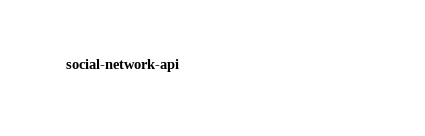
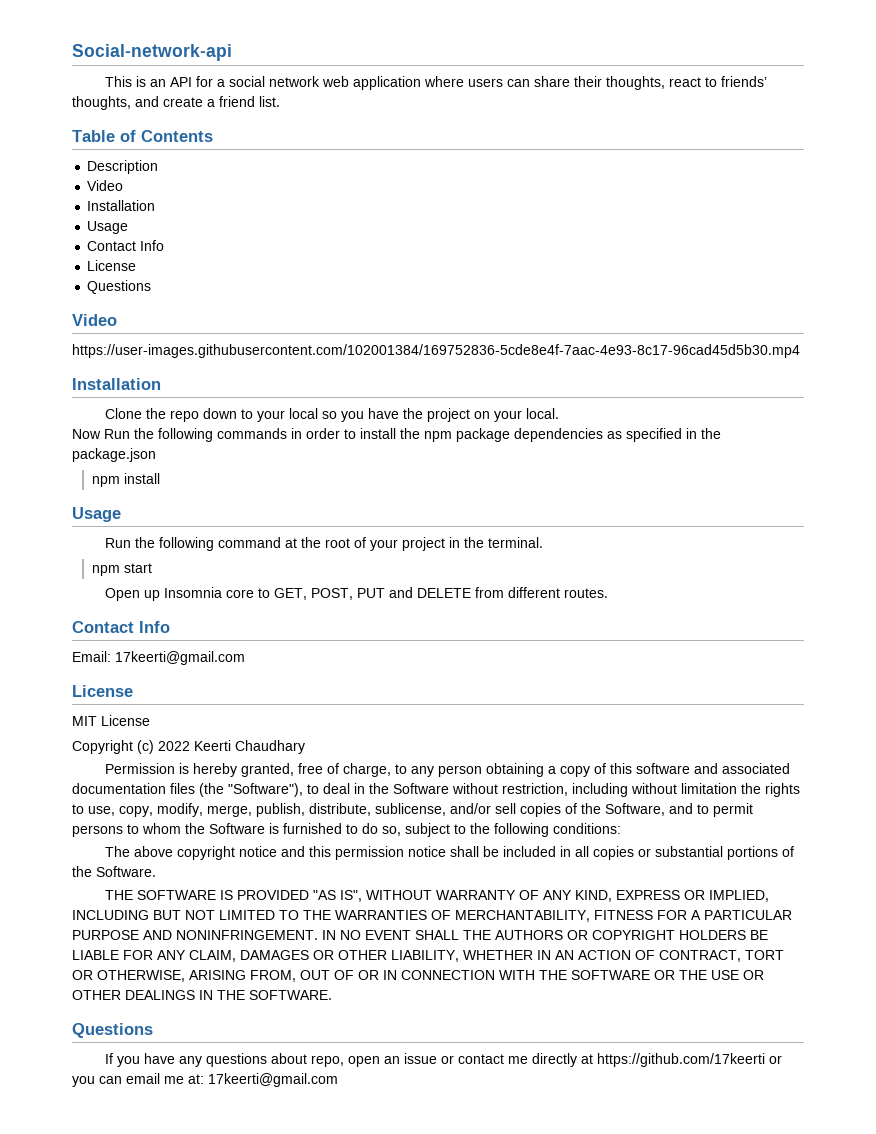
- social-network-api
+ Social-network-api
+ This is an API for a social network web application where users can share their thoughts, react to friends’ thoughts, and create a friend list.
+ Table of Contents
+ Description
+ Video
+ Installation
+ Usage
+ Contact Info
+ License
+ Questions
+ Video
+ https://user-images.githubusercontent.com/102001384/169752836-5cde8e4f-7aac-4e93-8c17-96cad45d5b30.mp4
+ Installation
+ Clone the repo down to your local so you have the project on your local.
+ Now Run the following commands in order to install the npm package dependencies as specified in the package.json
+ npm install
+ Usage
+ Run the following command at the root of your project in the terminal.
+ npm start
+ Open up Insomnia core to GET, POST, PUT and DELETE from different routes.
+ Contact Info
+ Email: 17keerti@gmail.com
+ License
+ MIT License
+ Copyright (c) 2022 Keerti Chaudhary
+ Permission is hereby granted, free of charge, to any person obtaining a copy of this software and associated documentation files (the "Software"), to deal in the Software without restriction, including without limitation the rights to use, copy, modify, merge, publish, distribute, sublicense, and/or sell copies of the Software, and to permit persons to whom the Software is furnished to do so, subject to the following conditions:
+ The above copyright notice and this permission notice shall be included in all copies or substantial portions of the Software.
+ THE SOFTWARE IS PROVIDED "AS IS", WITHOUT WARRANTY OF ANY KIND, EXPRESS OR IMPLIED, INCLUDING BUT NOT LIMITED TO THE WARRANTIES OF MERCHANTABILITY, FITNESS FOR A PARTICULAR PURPOSE AND NONINFRINGEMENT. IN NO EVENT SHALL THE AUTHORS OR COPYRIGHT HOLDERS BE LIABLE FOR ANY CLAIM, DAMAGES OR OTHER LIABILITY, WHETHER IN AN ACTION OF CONTRACT, TORT OR OTHERWISE, ARISING FROM, OUT OF OR IN CONNECTION WITH THE SOFTWARE OR THE USE OR OTHER DEALINGS IN THE SOFTWARE.
+ Questions
+ If you have any questions about repo, open an issue or contact me directly at https://github.com/17keerti or you can email me at: 17keerti@gmail.com

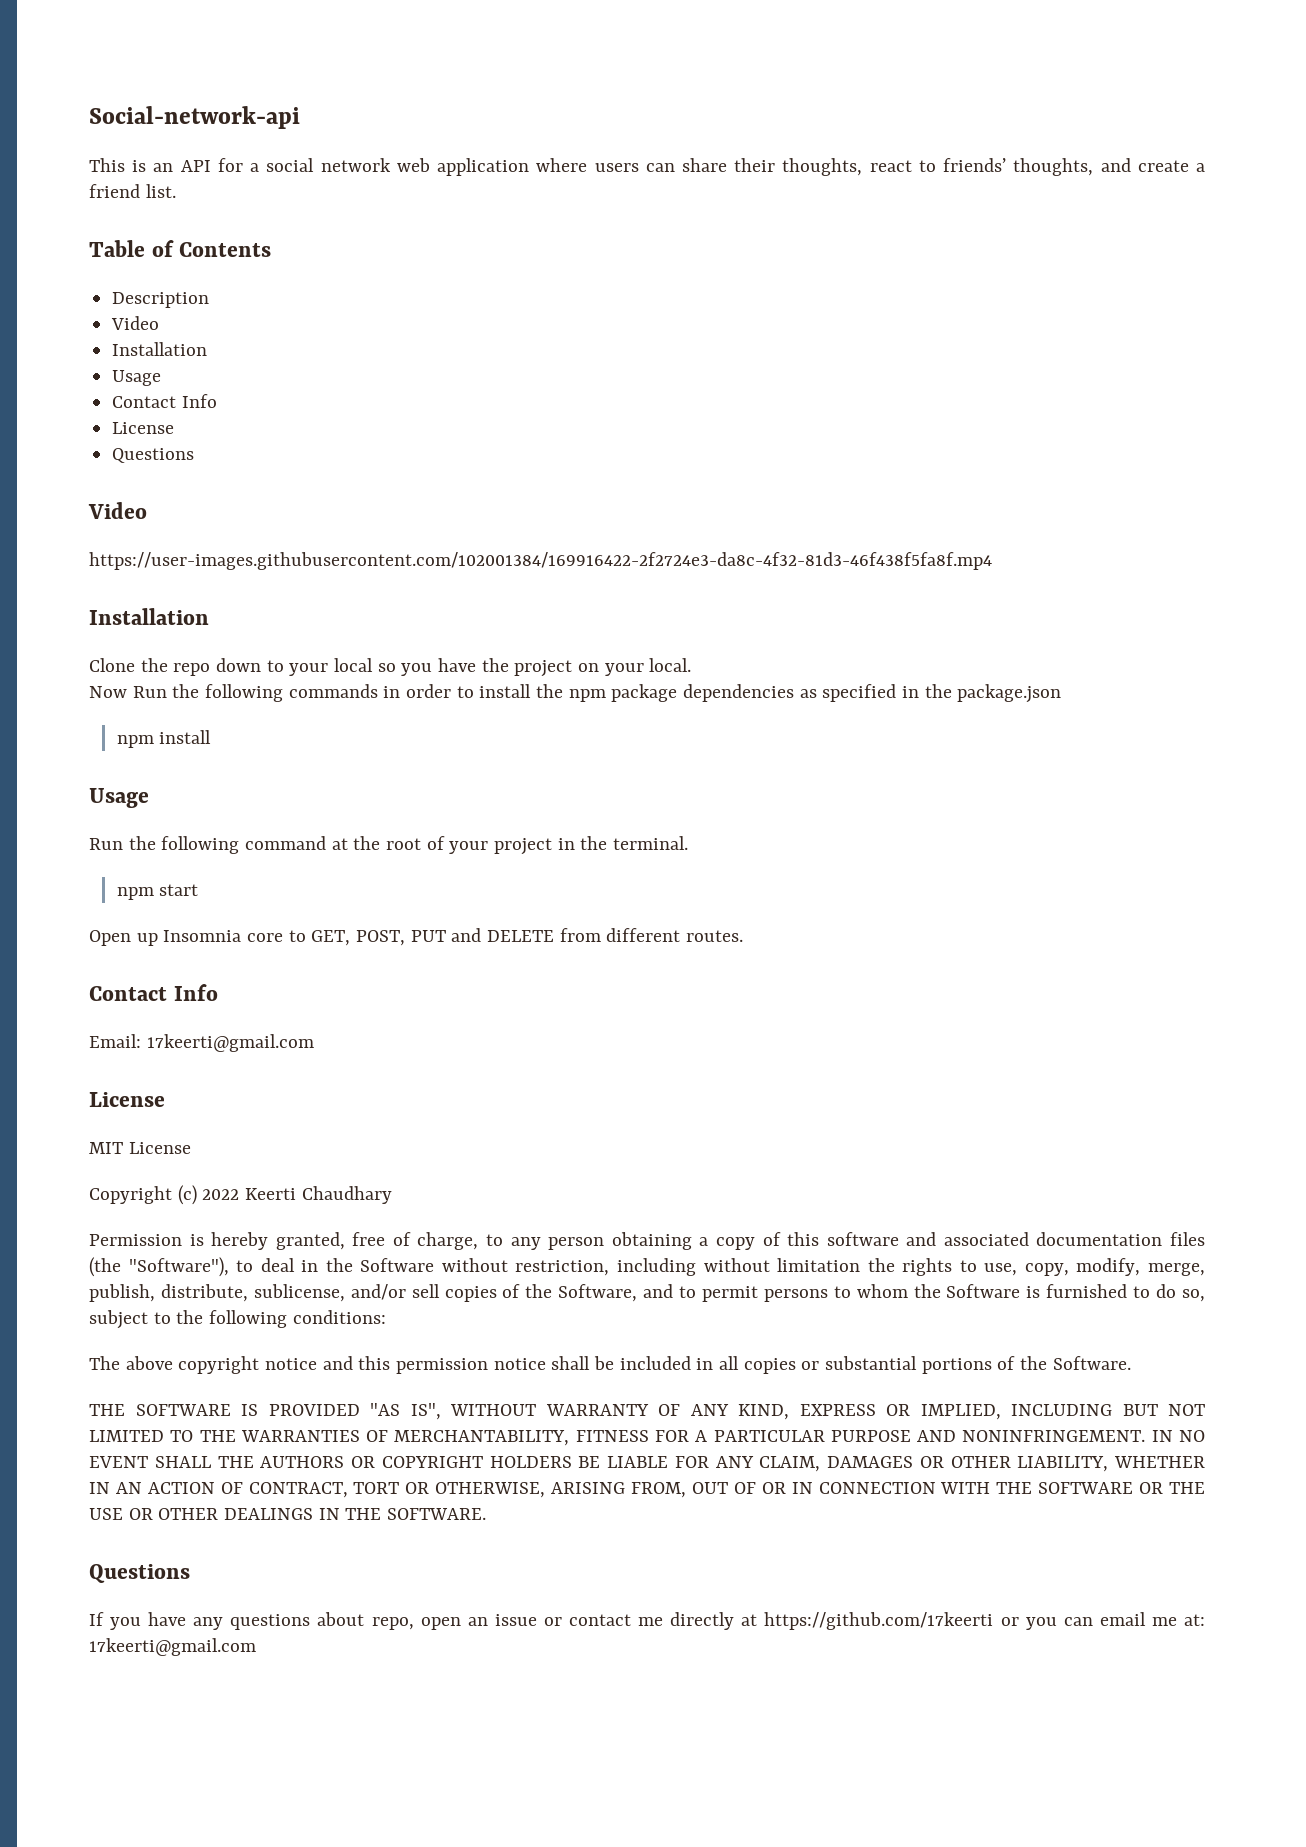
- https://user-images.githubusercontent.com/102001384/169752836-5cde8e4f-7aac-4e93-8c17-96cad45d5b30.mp4
+ https://user-images.githubusercontent.com/102001384/169916422-2f2724e3-da8c-4f32-81d3-46f438f5fa8f.mp4

